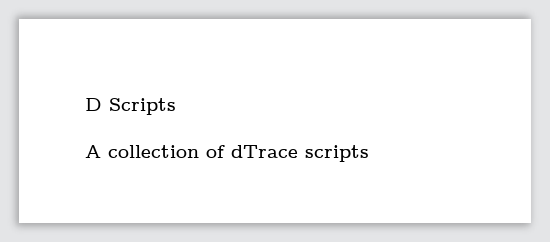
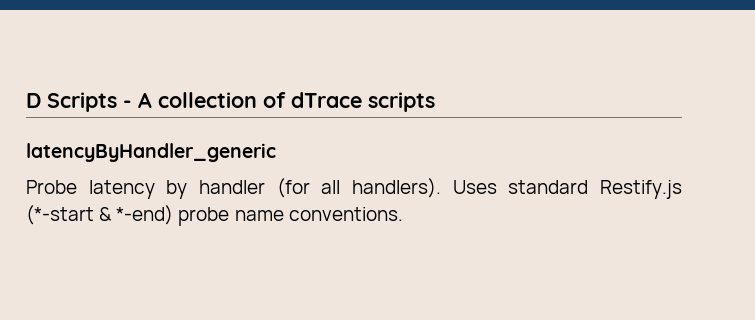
- D Scripts
- A collection of dTrace scripts
+ D Scripts - A collection of dTrace scripts
+ latencyByHandler_generic
+ Probe latency by handler (for all handlers). Uses standard Restify.js (*-start & *-end) probe name conventions.

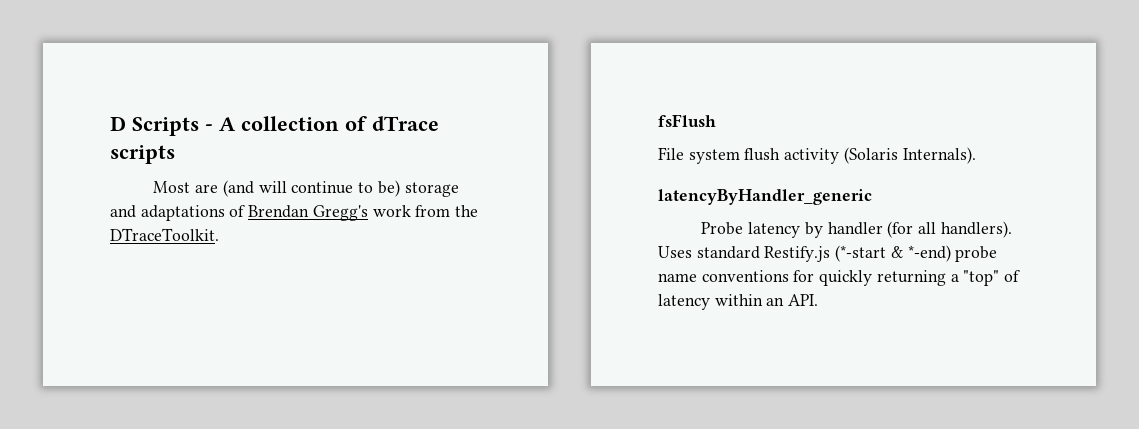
+ Most are (and will continue to be) storage and adaptations of Brendan Gregg's work from the DTraceToolkit.
+ fsFlush
+ File system flush activity (Solaris Internals).
- Uses standard Restify.js (*-start & *-end) probe name conventions.
+ Uses standard Restify.js (*-start & *-end) probe name conventions for quickly returning a "top" of latency within an API.

